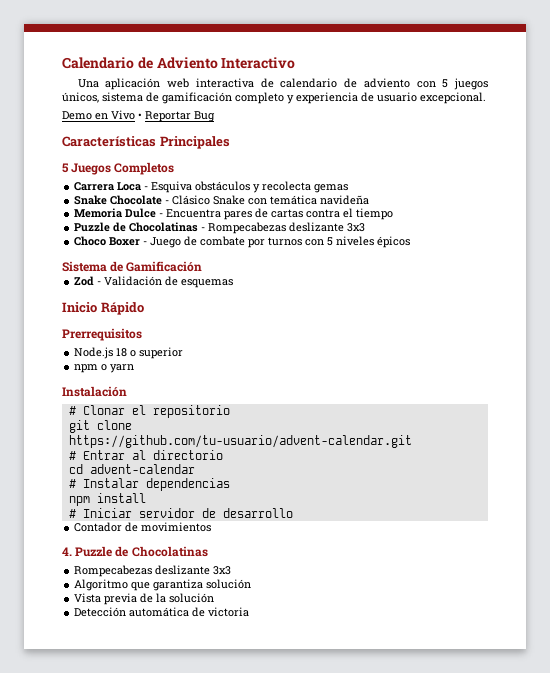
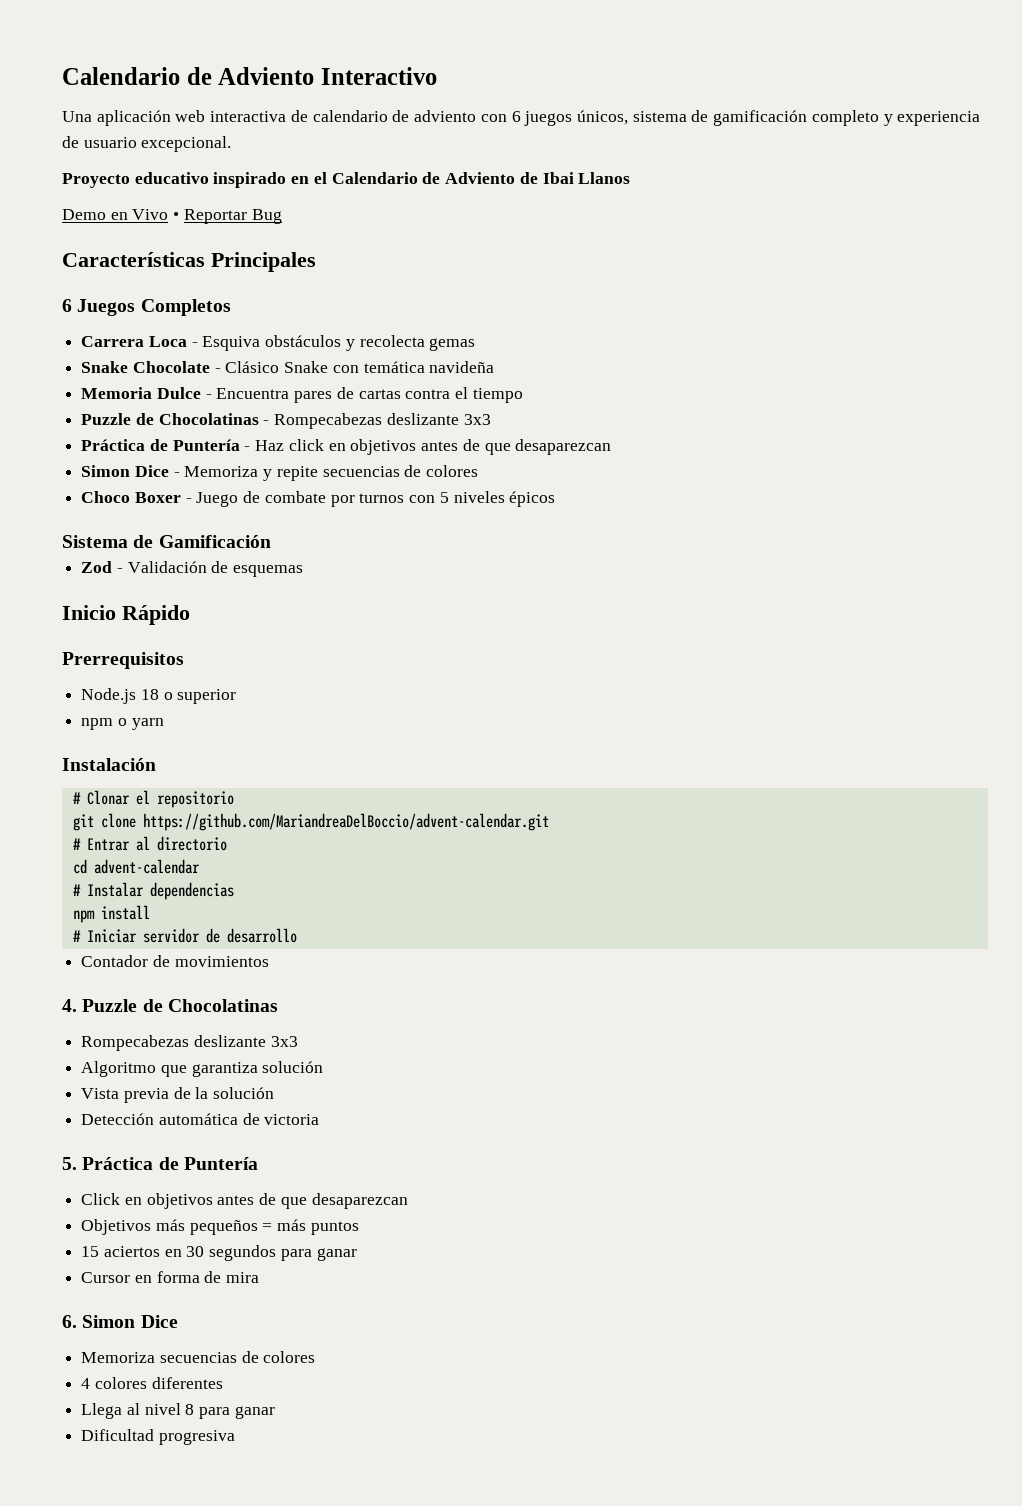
- Una aplicación web interactiva de calendario de adviento con 5 juegos únicos, sistema de gamificación completo y experiencia de usuario excepcional.
+ Una aplicación web interactiva de calendario de adviento con 6 juegos únicos, sistema de gamificación completo y experiencia de usuario excepcional.
+ Proyecto educativo inspirado en el Calendario de Adviento de Ibai Llanos
- 5 Juegos Completos
+ 6 Juegos Completos
+ Práctica de Puntería - Haz click en objetivos antes de que desaparezcan
+ Simon Dice - Memoriza y repite secuencias de colores
- git clone https://github.com/tu-usuario/advent-calendar.git
+ git clone https://github.com/MariandreaDelBoccio/advent-calendar.git
+ 5. Práctica de Puntería
+ Click en objetivos antes de que desaparezcan
+ Objetivos más pequeños = más puntos
+ 15 aciertos en 30 segundos para ganar
+ Cursor en forma de mira
+ 6. Simon Dice
+ Memoriza secuencias de colores
+ 4 colores diferentes
+ Llega al nivel 8 para ganar
+ Dificultad progresiva

